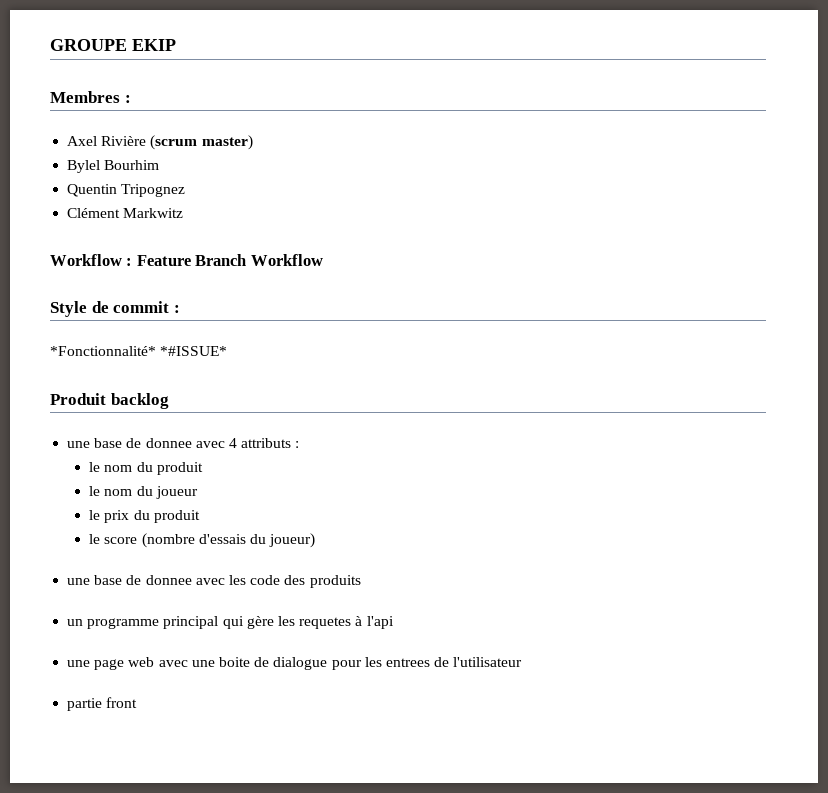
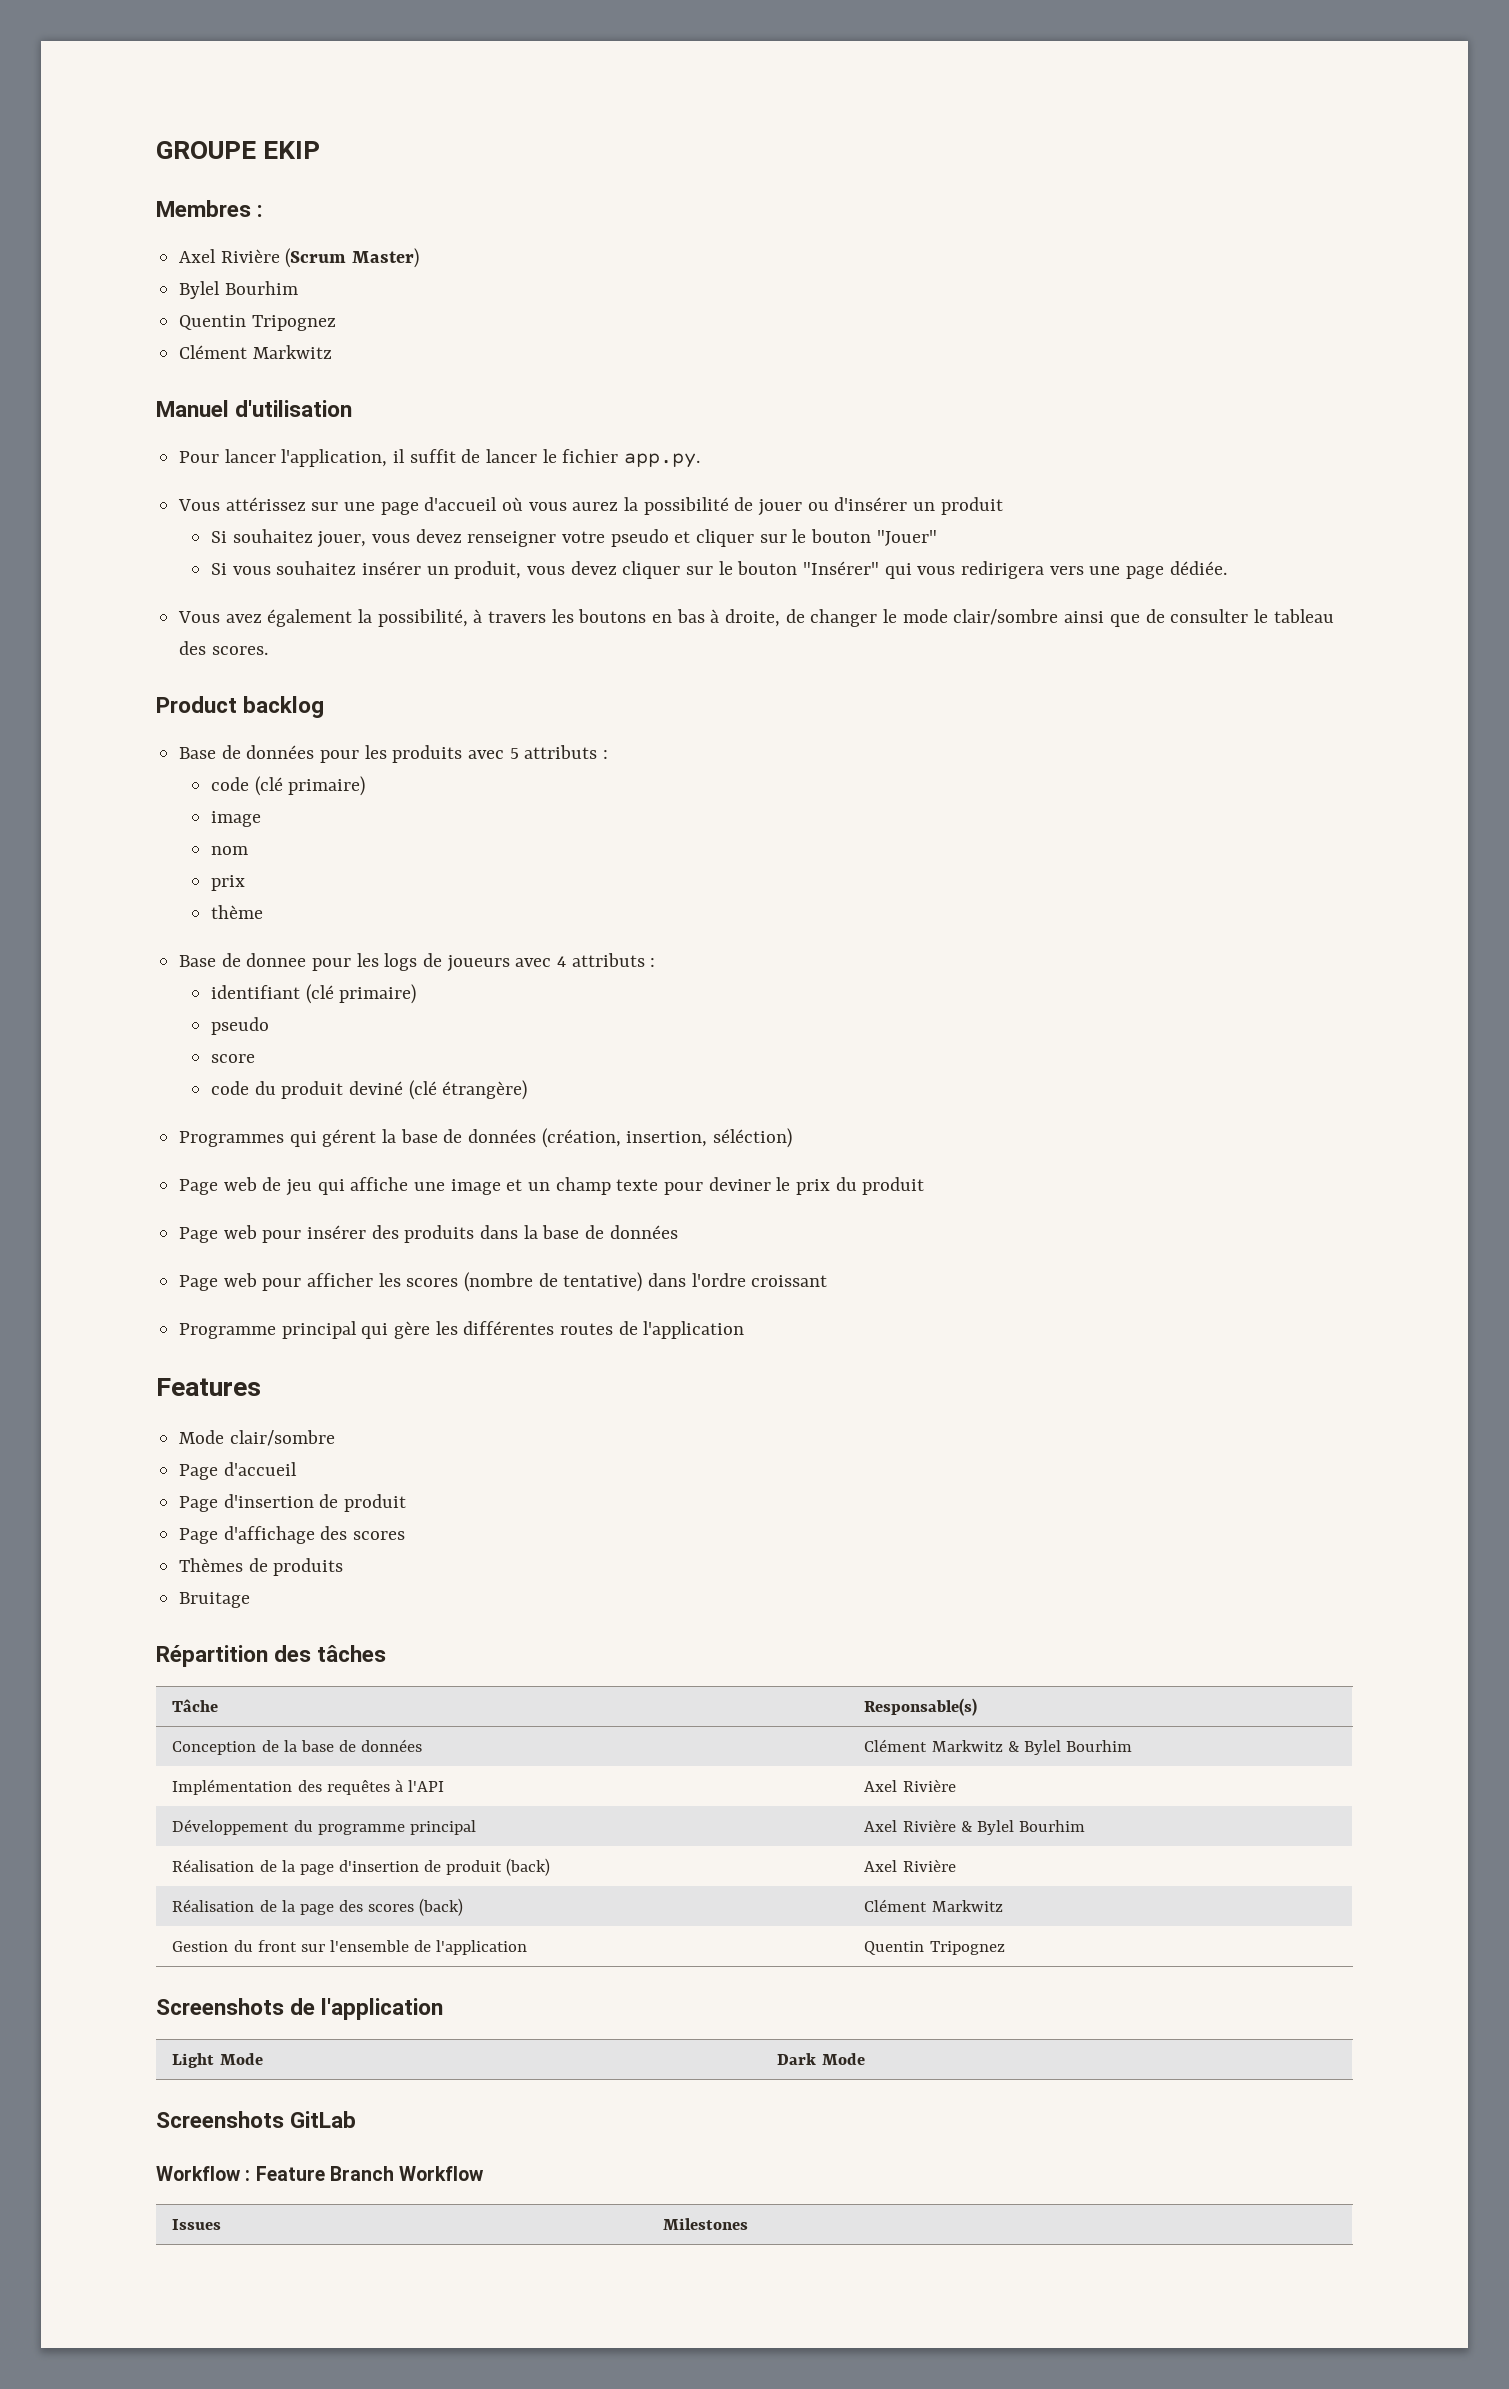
- Axel Rivière (scrum master)
+ Axel Rivière (Scrum Master)
+ Manuel d'utilisation
+ Pour lancer l'application, il suffit de lancer le fichier app.py.
+ Vous attérissez sur une page d'accueil où vous aurez la possibilité de jouer ou d'insérer un produit
+ Si souhaitez jouer, vous devez renseigner votre pseudo et cliquer sur le bouton "Jouer"
+ Si vous souhaitez insérer un produit, vous devez cliquer sur le bouton "Insérer" qui vous redirigera vers une page dédiée.
+ Vous avez également la possibilité, à travers les boutons en bas à droite, de changer le mode clair/sombre ainsi que de consulter le tableau des scores.
+ Product backlog
+ Base de données pour les produits avec 5 attributs :
+ code (clé primaire)
+ image
+ nom
+ prix
+ thème
+ Base de donnee pour les logs de joueurs avec 4 attributs :
+ identifiant (clé primaire)
+ pseudo
+ score
+ code du produit deviné (clé étrangère)
+ Programmes qui gérent la base de données (création, insertion, séléction)
+ Page web de jeu qui affiche une image et un champ texte pour deviner le prix du produit
+ Page web pour insérer des produits dans la base de données
+ Page web pour afficher les scores (nombre de tentative) dans l'ordre croissant
+ Programme principal qui gère les différentes routes de l'application
+ Features
+ Mode clair/sombre
+ Page d'accueil
+ Page d'insertion de produit
+ Page d'affichage des scores
+ Thèmes de produits
+ Bruitage
+ Répartition des tâches
+ Tâche | Responsable(s)
+ Conception de la base de données | Clément Markwitz & Bylel Bourhim
+ Implémentation des requêtes à l'API | Axel Rivière
+ Développement du programme principal | Axel Rivière & Bylel Bourhim
+ Réalisation de la page d'insertion de produit (back) | Axel Rivière
+ Réalisation de la page des scores (back) | Clément Markwitz
+ Gestion du front sur l'ensemble de l'application | Quentin Tripognez
+ Screenshots de l'application
+ Light Mode | Dark Mode
+ Screenshots GitLab
- Style de commit :
- *Fonctionnalité* *#ISSUE*
- Produit backlog
- une base de donnee avec 4 attributs :
- le nom du produit
- le nom du joueur
- le prix du produit
- le score (nombre d'essais du joueur)
- une base de donnee avec les code des produits
- un programme principal qui gère les requetes à l'api
- une page web avec une boite de dialogue pour les entrees de l'utilisateur
- partie front
+ Issues | Milestones

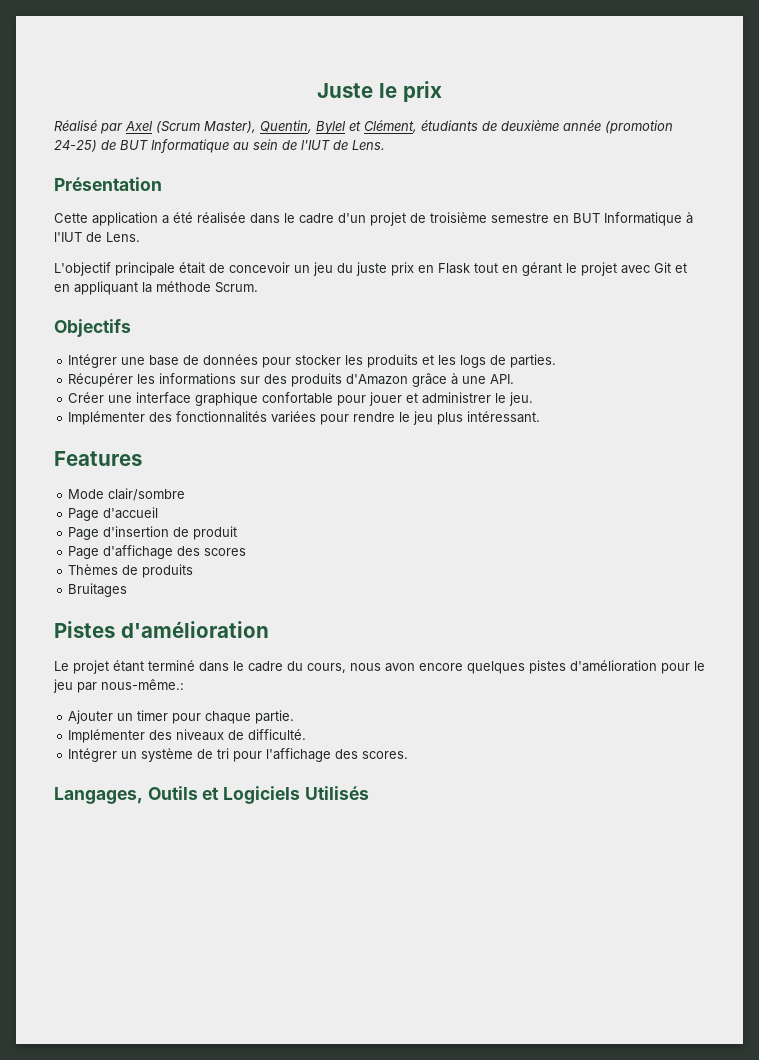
- GROUPE EKIP
- Membres :
- Axel Rivière (Scrum Master)
- Bylel Bourhim
- Quentin Tripognez
- Clément Markwitz
- Manuel d'utilisation
- Pour lancer l'application, il suffit de lancer le fichier app.py.
- Vous attérissez sur une page d'accueil où vous aurez la possibilité de jouer ou d'insérer un produit
- Si souhaitez jouer, vous devez renseigner votre pseudo et cliquer sur le bouton "Jouer"
- Si vous souhaitez insérer un produit, vous devez cliquer sur le bouton "Insérer" qui vous redirigera vers une page dédiée.
- Vous avez également la possibilité, à travers les boutons en bas à droite, de changer le mode clair/sombre ainsi que de consulter le tableau des scores.
- Product backlog
- Base de données pour les produits avec 5 attributs :
- code (clé primaire)
- image
- nom
- prix
- thème
- Base de donnee pour les logs de joueurs avec 4 attributs :
- identifiant (clé primaire)
- pseudo
- score
- code du produit deviné (clé étrangère)
- Programmes qui gérent la base de données (création, insertion, séléction)
- Page web de jeu qui affiche une image et un champ texte pour deviner le prix du produit
- Page web pour insérer des produits dans la base de données
- Page web pour afficher les scores (nombre de tentative) dans l'ordre croissant
- Programme principal qui gère les différentes routes de l'application
+ Juste le prix
+ Réalisé par Axel (Scrum Master), Quentin, Bylel et Clément, étudiants de deuxième année (promotion 24-25) de BUT Informatique au sein de l'IUT de Lens.
+ Présentation
+ Cette application a été réalisée dans le cadre d'un projet de troisième semestre en BUT Informatique à l'IUT de Lens.
+ L'objectif principale était de concevoir un jeu du juste prix en Flask tout en gérant le projet avec Git et en appliquant la méthode Scrum.
+ Objectifs
+ Intégrer une base de données pour stocker les produits et les logs de parties.
+ Récupérer les informations sur des produits d'Amazon grâce à une API.
+ Créer une interface graphique confortable pour jouer et administrer le jeu.
+ Implémenter des fonctionnalités variées pour rendre le jeu plus intéressant.
- Bruitage
- Répartition des tâches
- Tâche | Responsable(s)
- Conception de la base de données | Clément Markwitz & Bylel Bourhim
- Implémentation des requêtes à l'API | Axel Rivière
- Développement du programme principal | Axel Rivière & Bylel Bourhim
- Réalisation de la page d'insertion de produit (back) | Axel Rivière
- Réalisation de la page des scores (back) | Clément Markwitz
- Gestion du front sur l'ensemble de l'application | Quentin Tripognez
- Screenshots de l'application
- Light Mode | Dark Mode
- Screenshots GitLab
- Workflow : Feature Branch Workflow
- Issues | Milestones
+ Bruitages
+ Pistes d'amélioration
+ Le projet étant terminé dans le cadre du cours, nous avon encore quelques pistes d'amélioration pour le jeu par nous-même.:
+ Ajouter un timer pour chaque partie.
+ Implémenter des niveaux de difficulté.
+ Intégrer un système de tri pour l'affichage des scores.
+ Langages, Outils et Logiciels Utilisés

